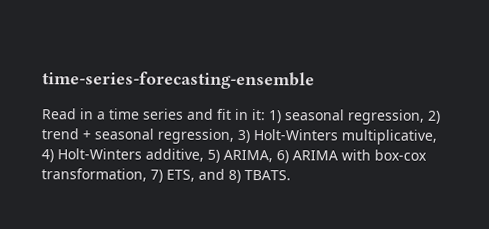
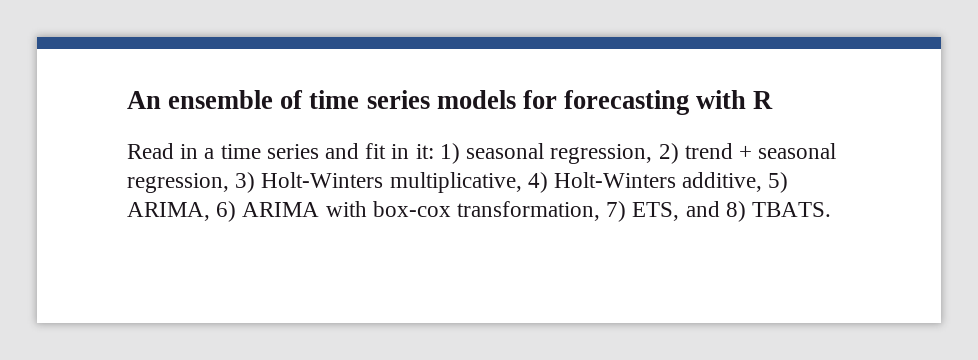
- time-series-forecasting-ensemble
+ An ensemble of time series models for forecasting with R

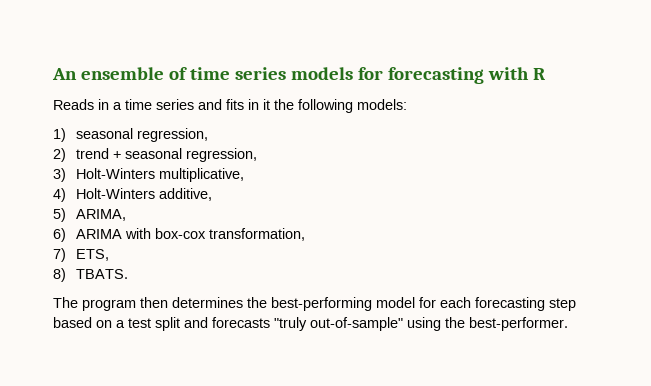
- Read in a time series and fit in it: 1) seasonal regression, 2) trend + seasonal regression, 3) Holt-Winters multiplicative, 4) Holt-Winters additive, 5) ARIMA, 6) ARIMA with box-cox transformation, 7) ETS, and 8) TBATS.
+ Reads in a time series and fits in it the following models:
+ 1) seasonal regression,
+ 2) trend + seasonal regression,
+ 3) Holt-Winters multiplicative,
+ 4) Holt-Winters additive,
+ 5) ARIMA,
+ 6) ARIMA with box-cox transformation,
+ 7) ETS,
+ 8) TBATS.
+ The program then determines the best-performing model for each forecasting step based on a test split and forecasts "truly out-of-sample" using the best-performer.

